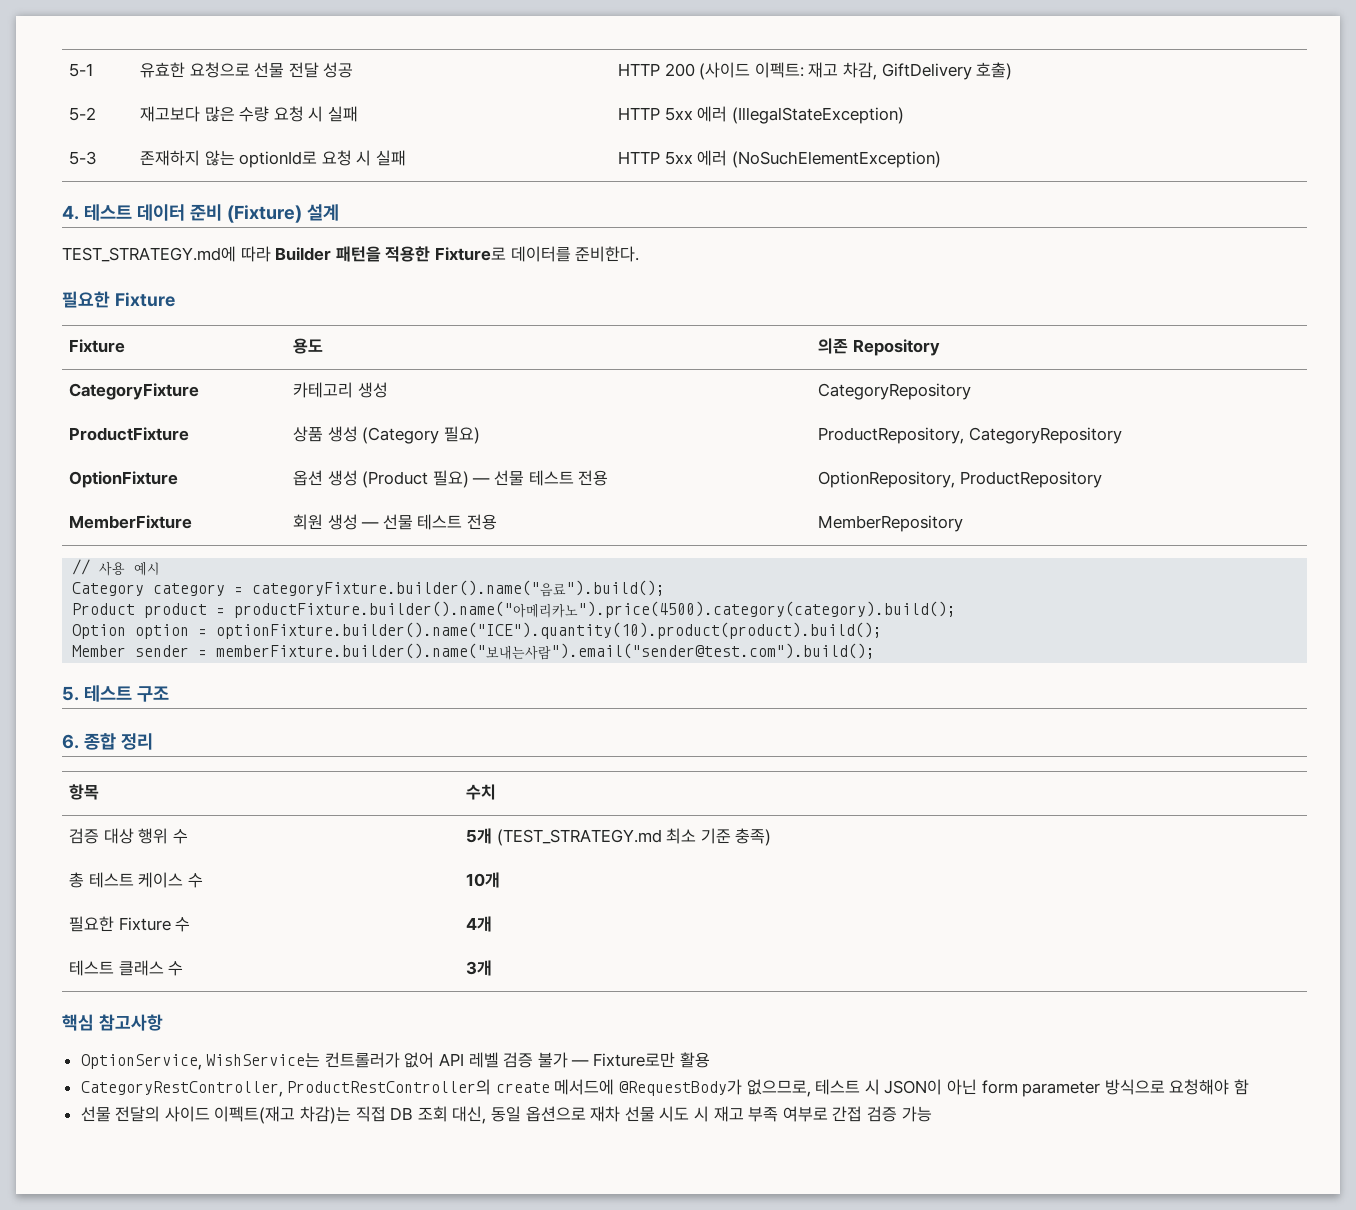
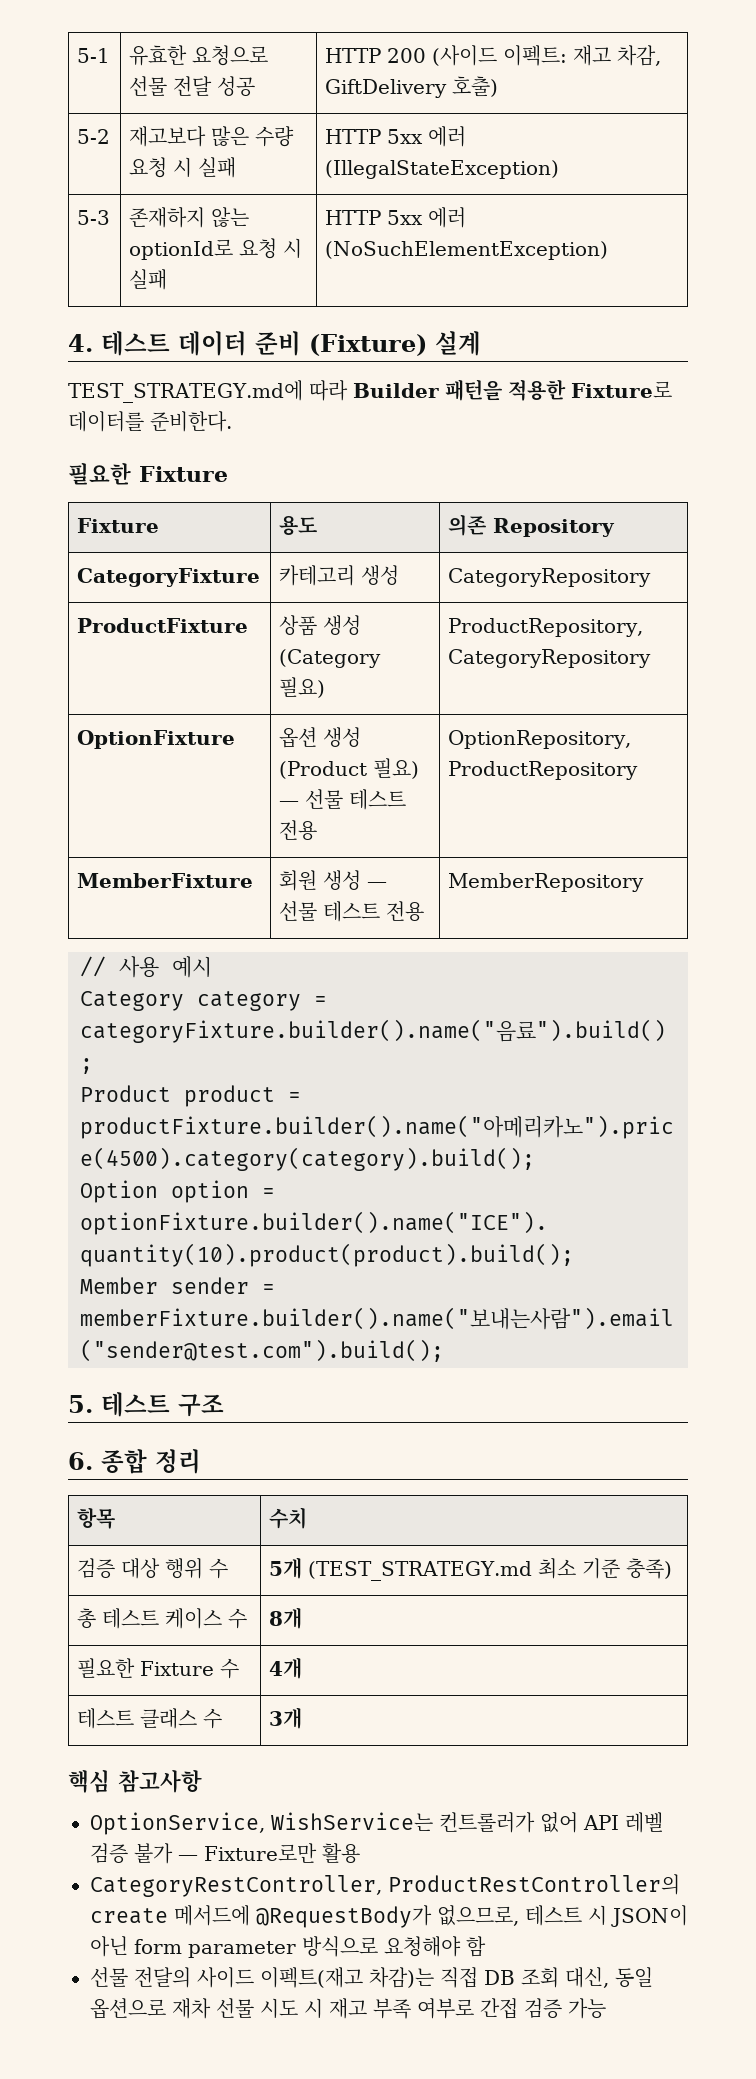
- 총 테스트 케이스 수 | 10개
+ 총 테스트 케이스 수 | 8개

